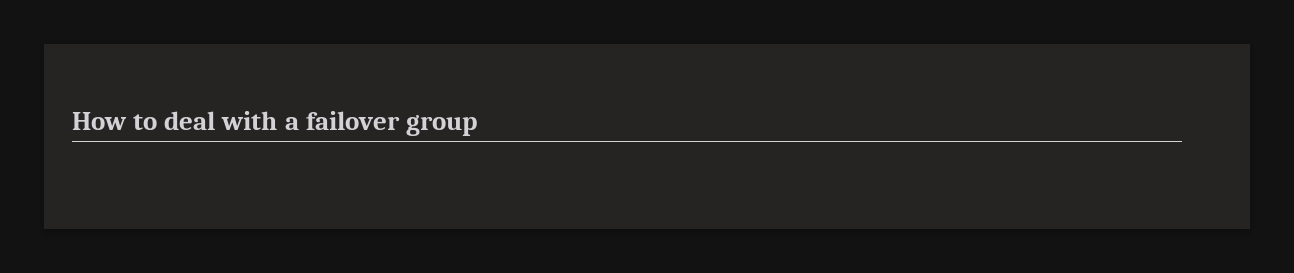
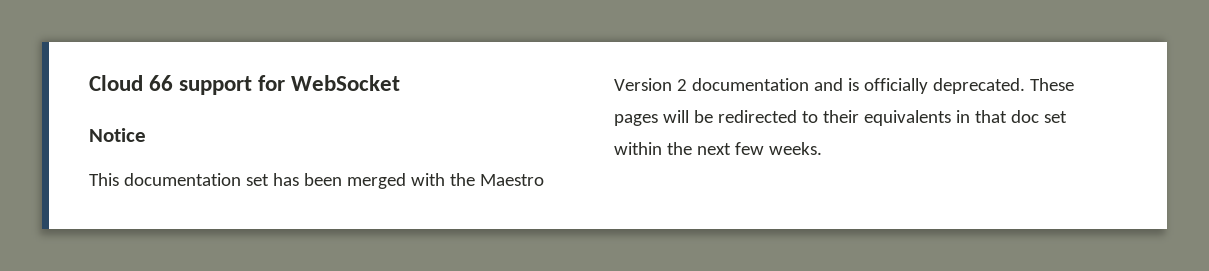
- How to deal with a failover group
+ Cloud 66 support for WebSocket
+ Notice
+ This documentation set has been merged with the Maestro Version 2 documentation and is officially deprecated. These pages will be redirected to their equivalents in that doc set within the next few weeks.

